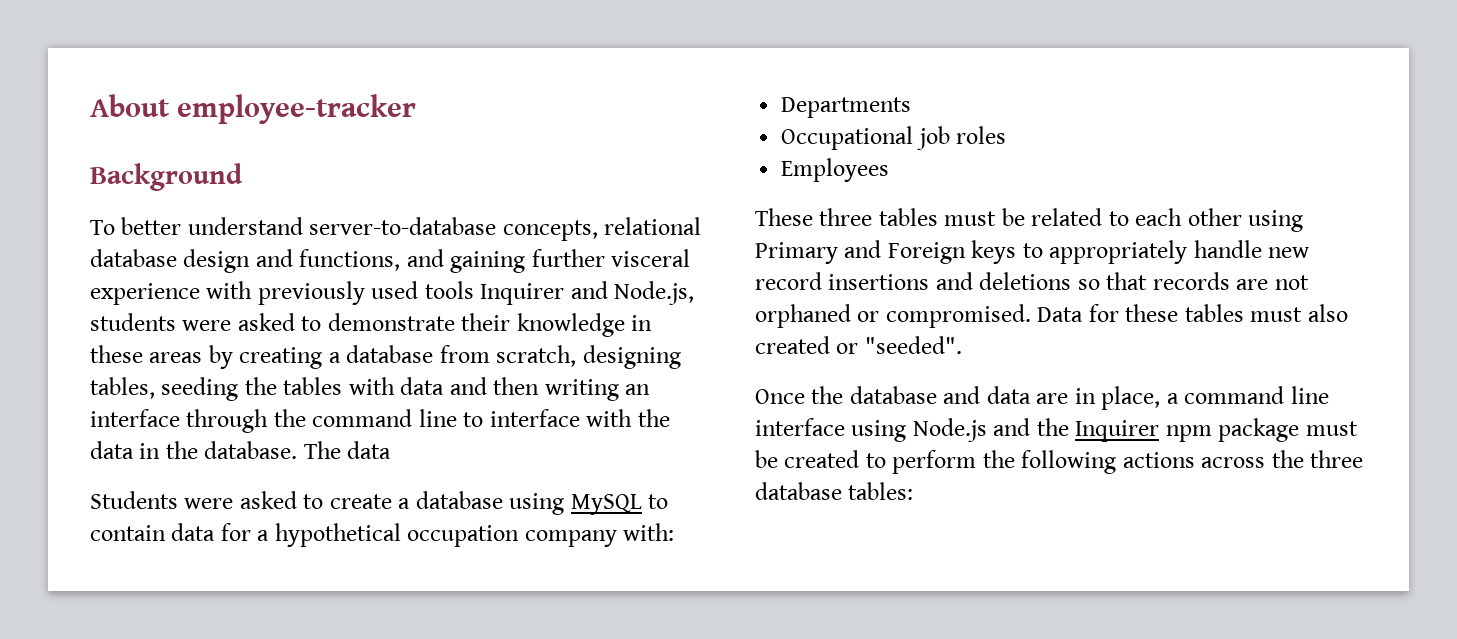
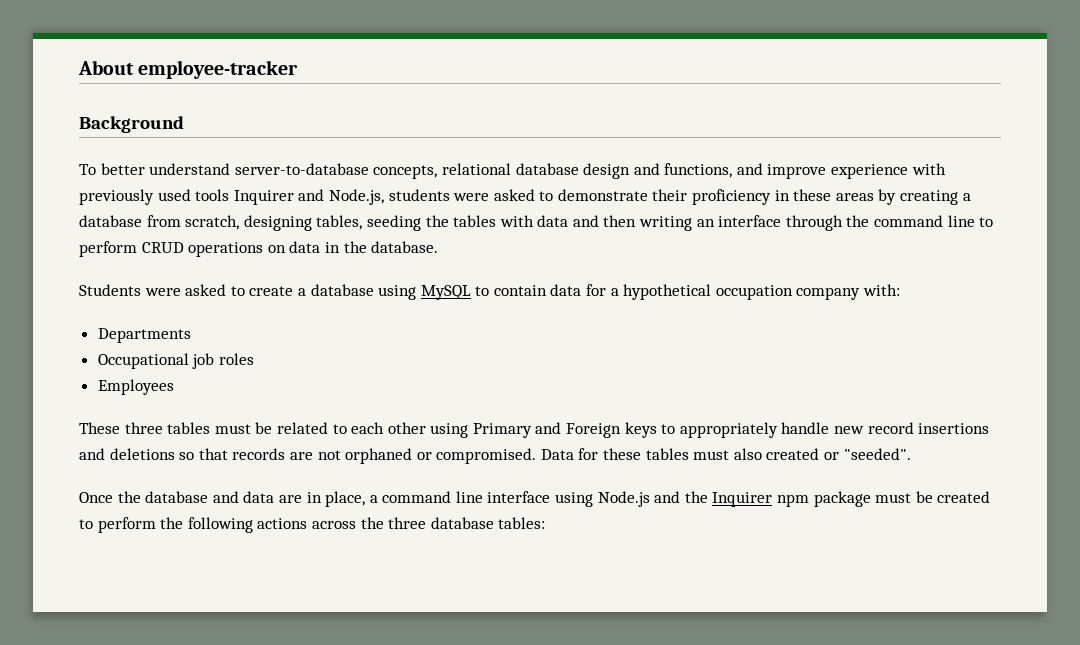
- To better understand server-to-database concepts, relational database design and functions, and gaining further visceral experience with previously used tools Inquirer and Node.js, students were asked to demonstrate their knowledge in these areas by creating a database from scratch, designing tables, seeding the tables with data and then writing an interface through the command line to interface with the data in the database. The data
+ To better understand server-to-database concepts, relational database design and functions, and improve experience with previously used tools Inquirer and Node.js, students were asked to demonstrate their proficiency in these areas by creating a database from scratch, designing tables, seeding the tables with data and then writing an interface through the command line to perform CRUD operations on data in the database.

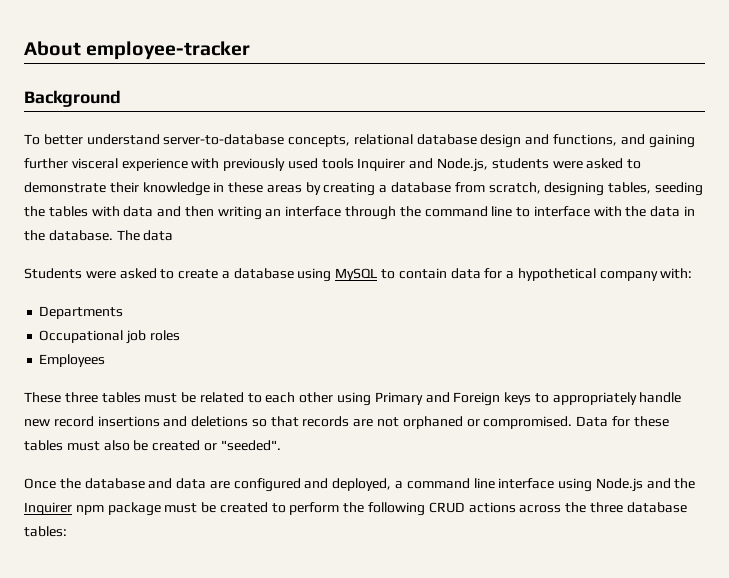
- To better understand server-to-database concepts, relational database design and functions, and improve experience with previously used tools Inquirer and Node.js, students were asked to demonstrate their proficiency in these areas by creating a database from scratch, designing tables, seeding the tables with data and then writing an interface through the command line to perform CRUD operations on data in the database.
+ To better understand server-to-database concepts, relational database design and functions, and gaining further visceral experience with previously used tools Inquirer and Node.js, students were asked to demonstrate their knowledge in these areas by creating a database from scratch, designing tables, seeding the tables with data and then writing an interface through the command line to interface with the data in the database. The data
- Students were asked to create a database using MySQL to contain data for a hypothetical occupation company with:
+ Students were asked to create a database using MySQL to contain data for a hypothetical company with:
- Data for these tables must also created or "seeded".
+ Data for these tables must also be created or "seeded".
- Once the database and data are in place, a command line interface using Node.js and the Inquirer npm package must be created to perform the following actions across the three database tables:
+ Once the database and data are configured and deployed, a command line interface using Node.js and the Inquirer npm package must be created to perform the following CRUD actions across the three database tables:

